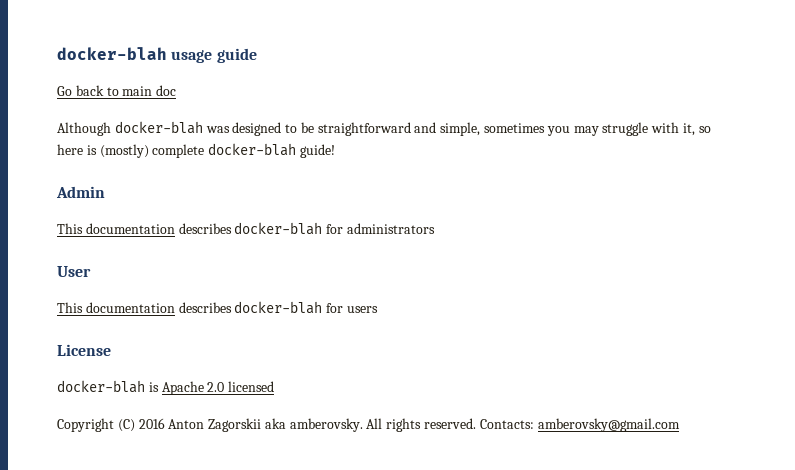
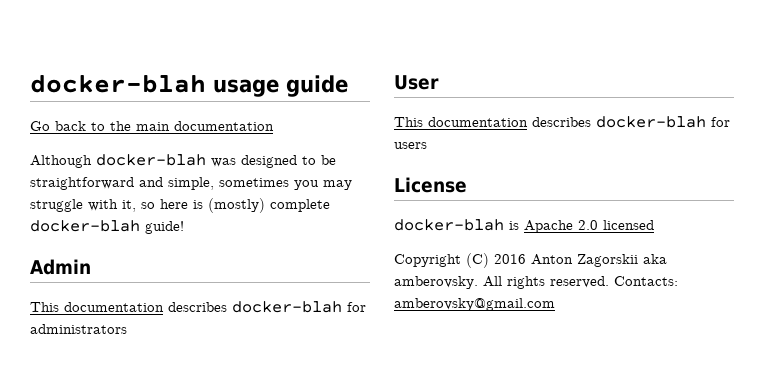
- Go back to main doc
+ Go back to the main documentation

